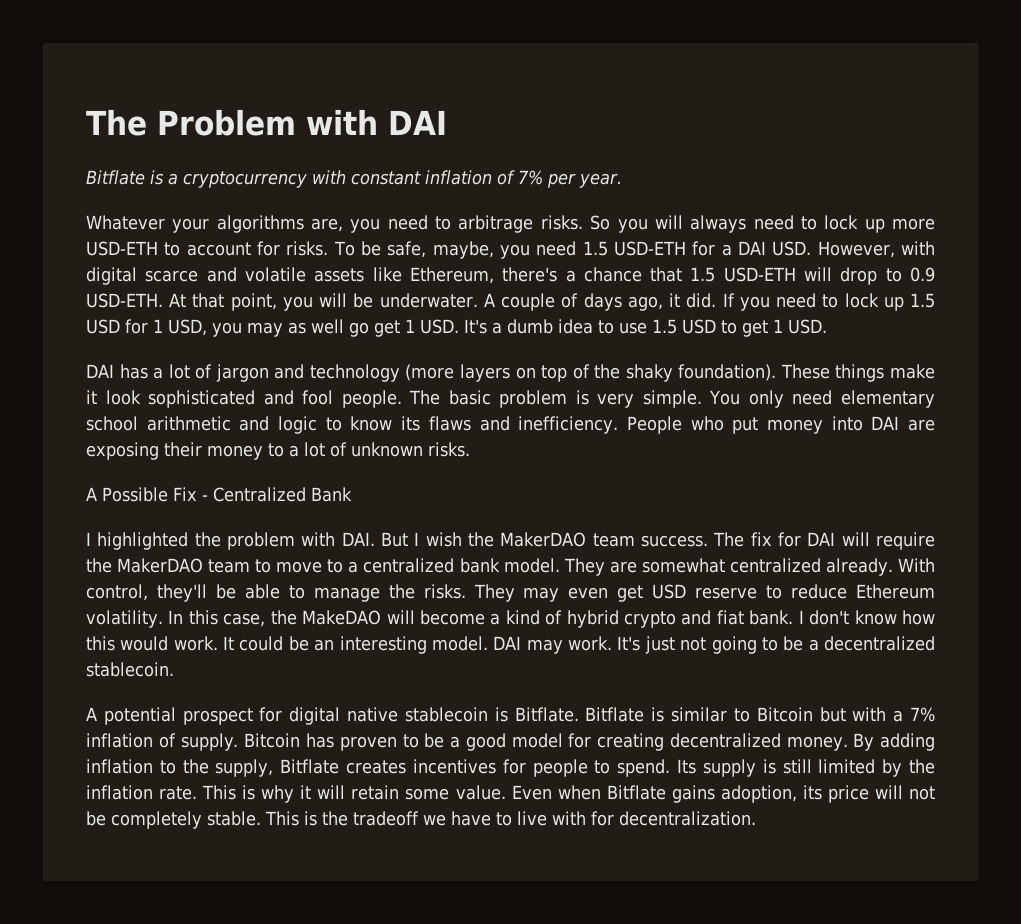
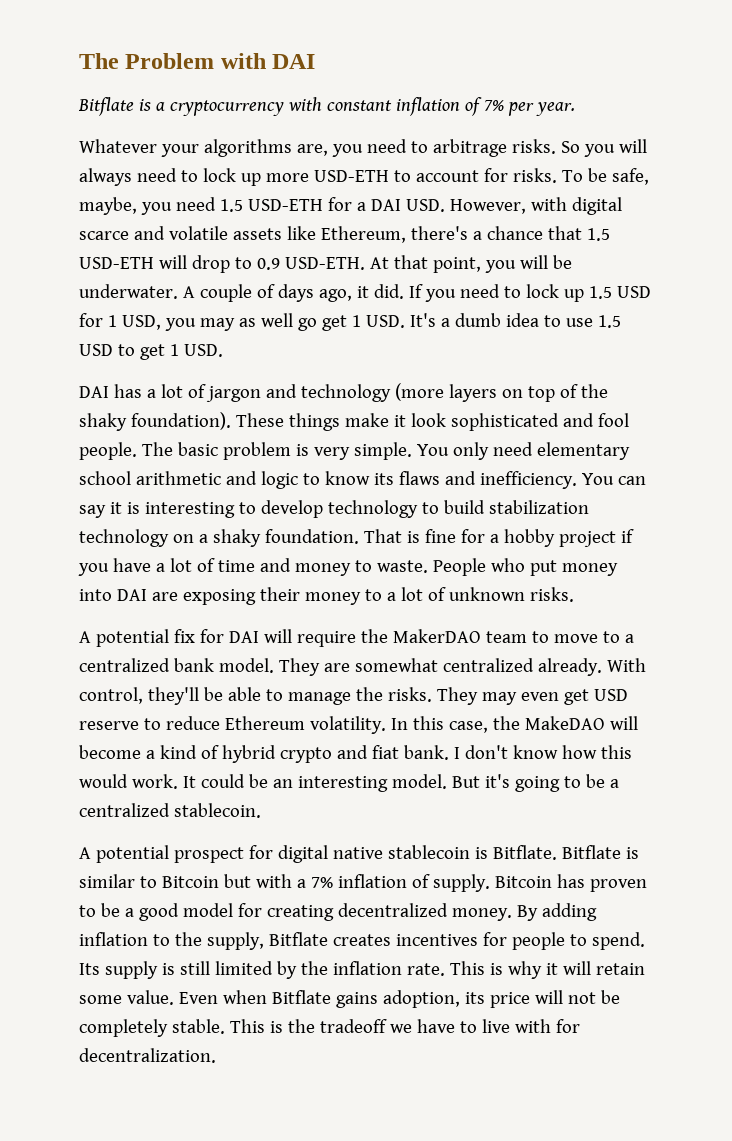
+ You can say it is interesting to develop technology to build stabilization technology on a shaky foundation. That is fine for a hobby project if you have a lot of time and money to waste.
- A Possible Fix - Centralized Bank
- I highlighted the problem with DAI. But I wish the MakerDAO team success. The fix for DAI will require the MakerDAO team to move to a centralized bank model.
+ A potential fix for DAI will require the MakerDAO team to move to a centralized bank model.
- DAI may work. It's just not going to be a decentralized stablecoin.
+ But it's going to be a centralized stablecoin.

